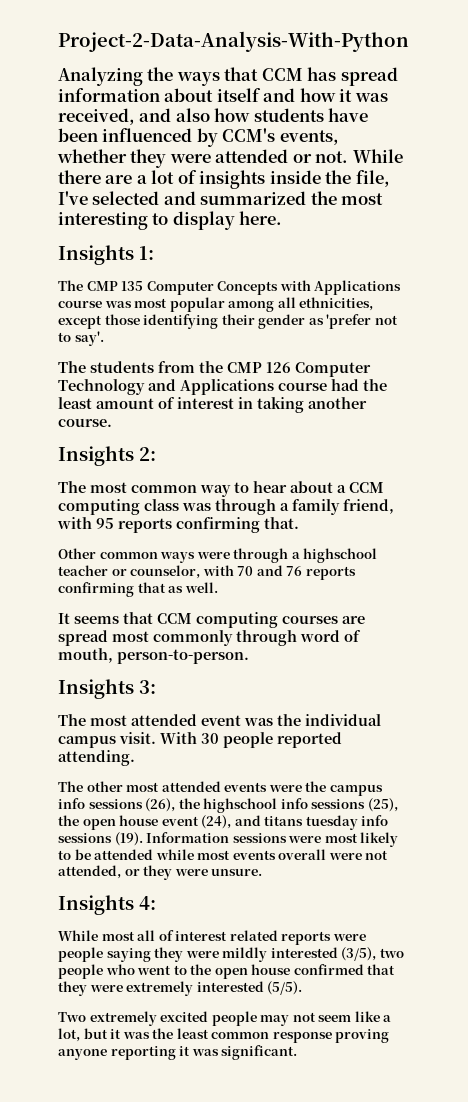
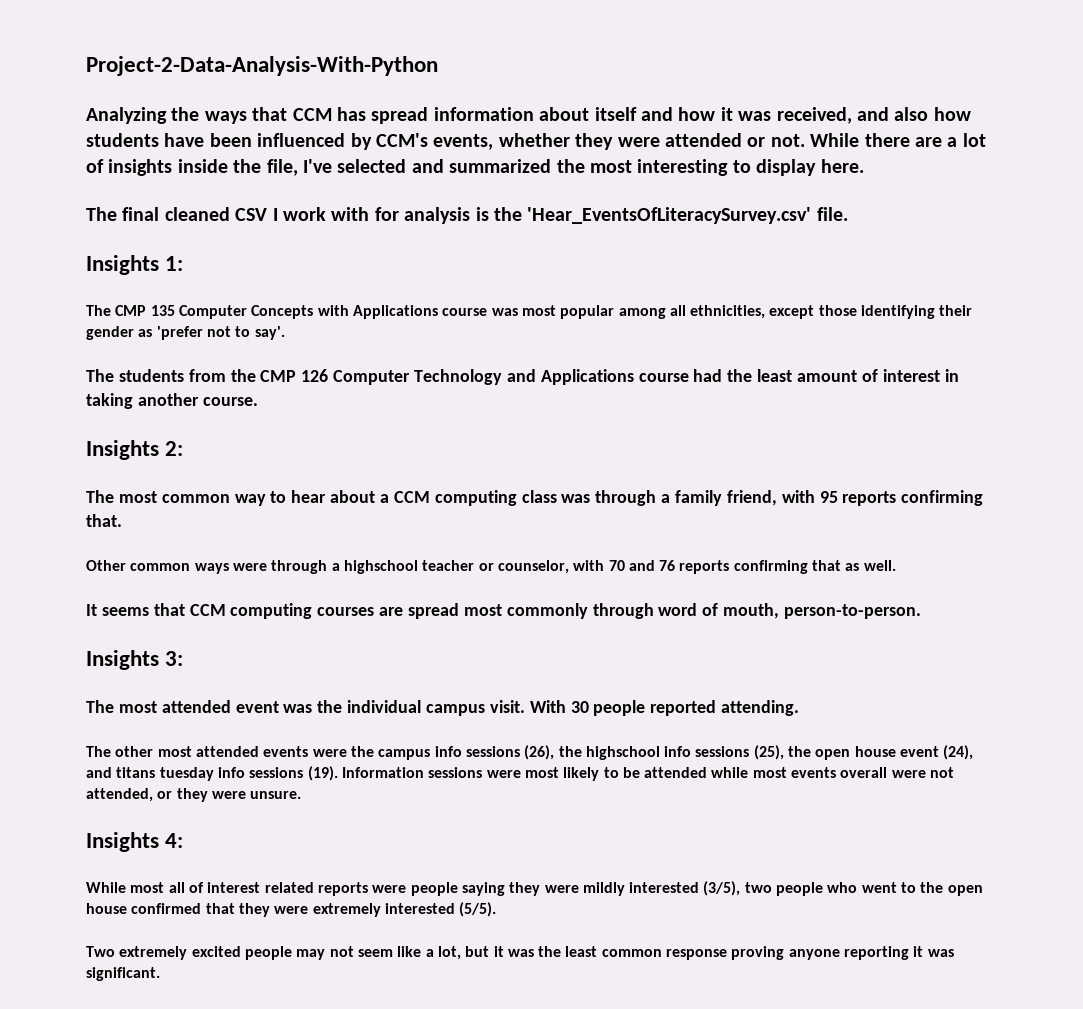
+ The final cleaned CSV I work with for analysis is the 'Hear_EventsOfLiteracySurvey.csv' file.

